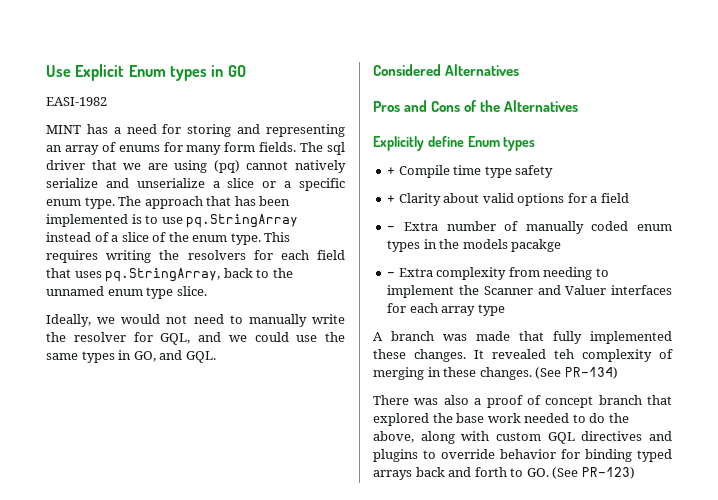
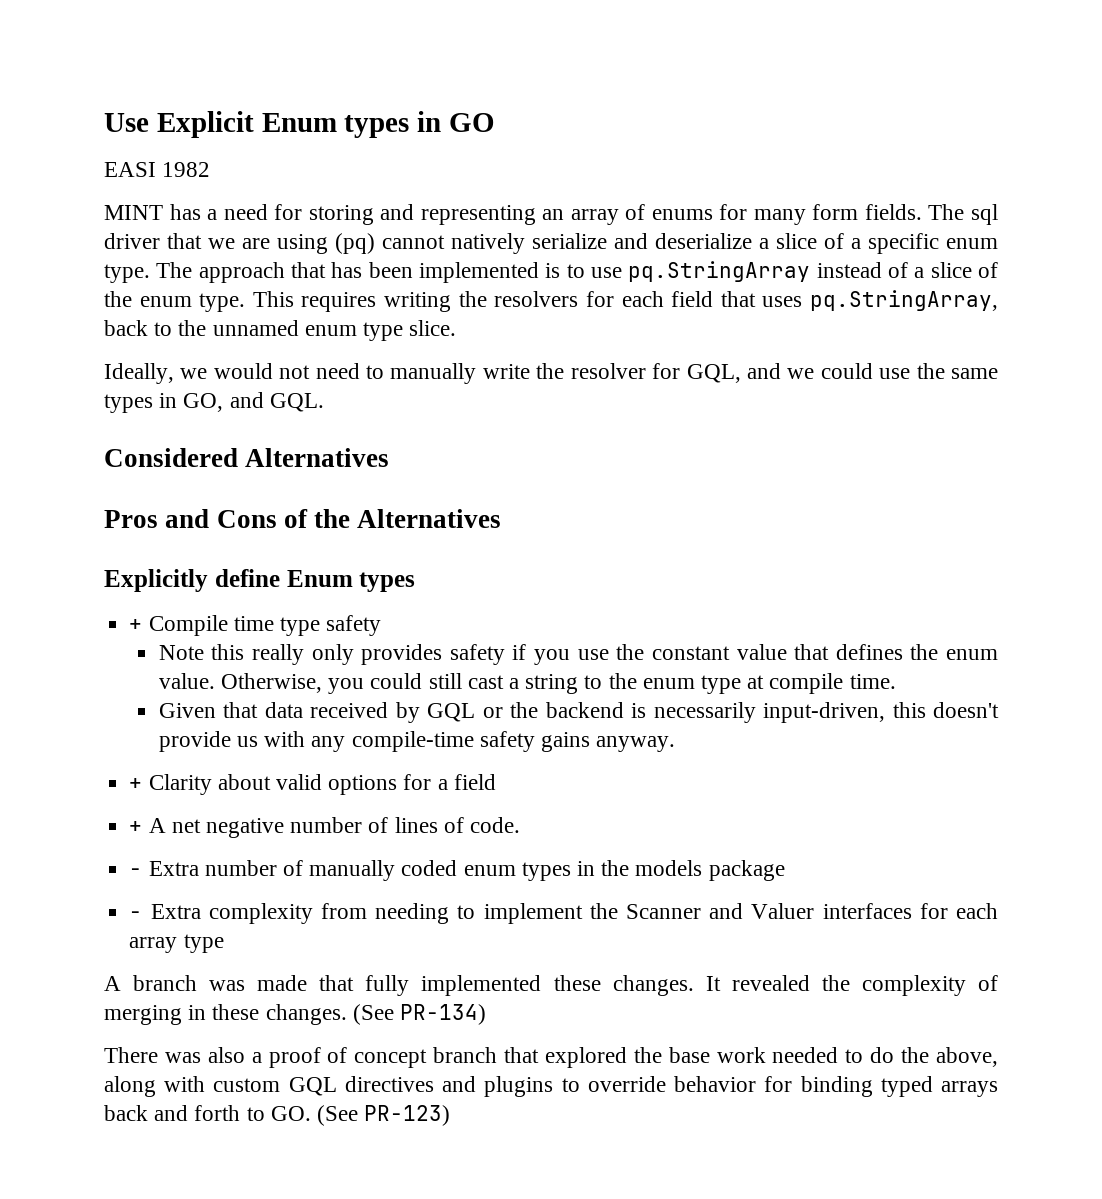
- EASI-1982
+ EASI 1982
- The sql driver that we are using (pq) cannot natively serialize and unserialize a slice or a specific enum type.
+ The sql driver that we are using (pq) cannot natively serialize and deserialize a slice of a specific enum type.
+ Note this really only provides safety if you use the constant value that defines the enum value. Otherwise, you could still cast a string to the enum type at compile time.
+ Given that data received by GQL or the backend is necessarily input-driven, this doesn't provide us with any compile-time safety gains anyway.
+ + A net negative number of lines of code.
- - Extra number of manually coded enum types in the models pacakge
+ - Extra number of manually coded enum types in the models package
- It revealed teh complexity of merging in these changes.
+ It revealed the complexity of merging in these changes.

